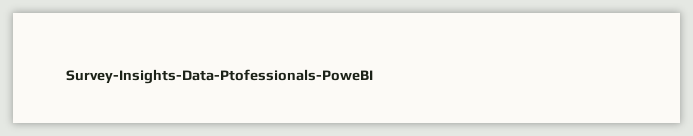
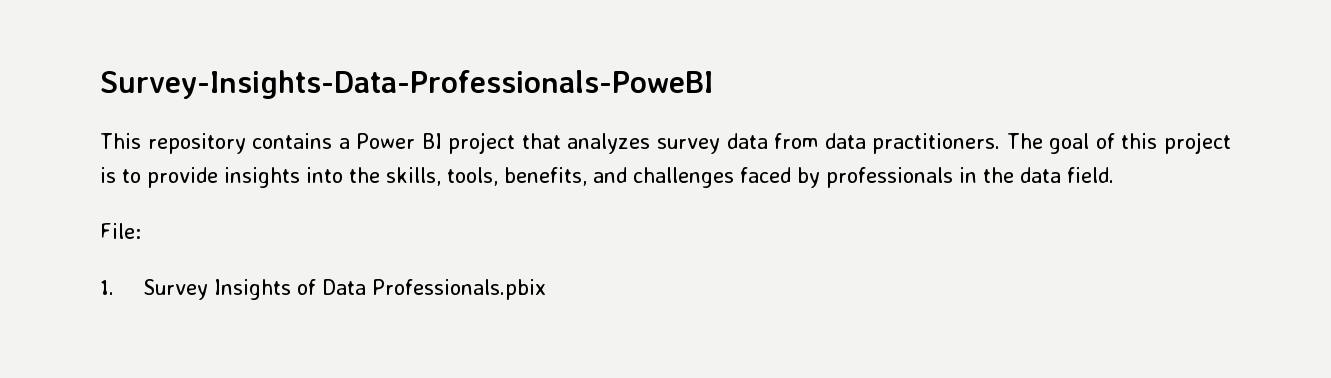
- Survey-Insights-Data-Ptofessionals-PoweBI
+ Survey-Insights-Data-Professionals-PoweBI
+ This repository contains a Power BI project that analyzes survey data from data practitioners. The goal of this project is to provide insights into the skills, tools, benefits, and challenges faced by professionals in the data field.
+ File:
+ 1. Survey Insights of Data Professionals.pbix

